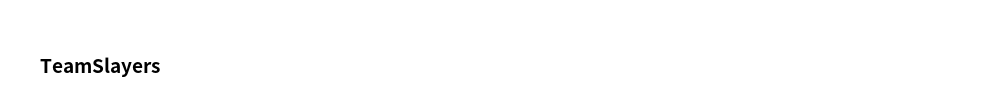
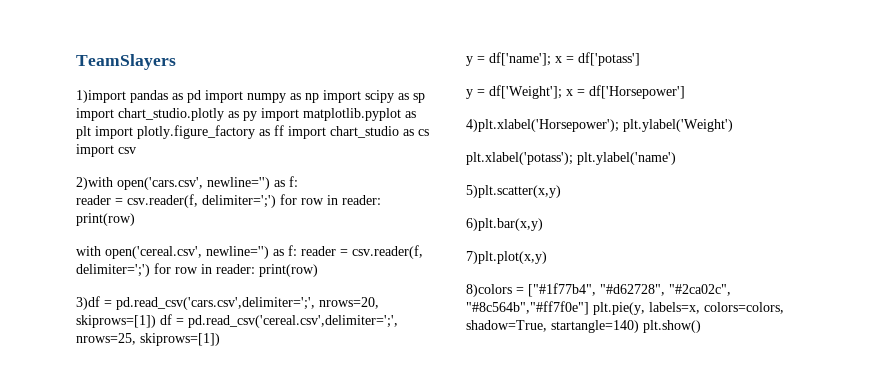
+ 1)import pandas as pd import numpy as np import scipy as sp import chart_studio.plotly as py import matplotlib.pyplot as plt import plotly.figure_factory as ff import chart_studio as cs import csv
+ 2)with open('cars.csv', newline='') as f:
+ reader = csv.reader(f, delimiter=';') for row in reader: print(row)
+ with open('cereal.csv', newline='') as f: reader = csv.reader(f, delimiter=';') for row in reader: print(row)
+ 3)df = pd.read_csv('cars.csv',delimiter=';', nrows=20, skiprows=[1]) df = pd.read_csv('cereal.csv',delimiter=';', nrows=25, skiprows=[1])
+ y = df['name']; x = df['potass']
+ y = df['Weight']; x = df['Horsepower']
+ 4)plt.xlabel('Horsepower'); plt.ylabel('Weight')
+ plt.xlabel('potass'); plt.ylabel('name')
+ 5)plt.scatter(x,y)
+ 6)plt.bar(x,y)
+ 7)plt.plot(x,y)
+ 8)colors = ["#1f77b4", "#d62728", "#2ca02c", "#8c564b","#ff7f0e"] plt.pie(y, labels=x, colors=colors, shadow=True, startangle=140) plt.show()

